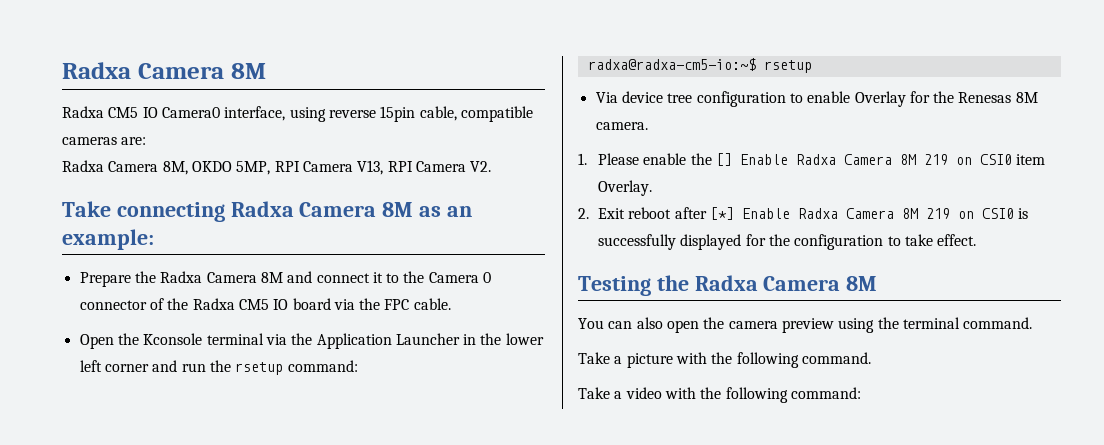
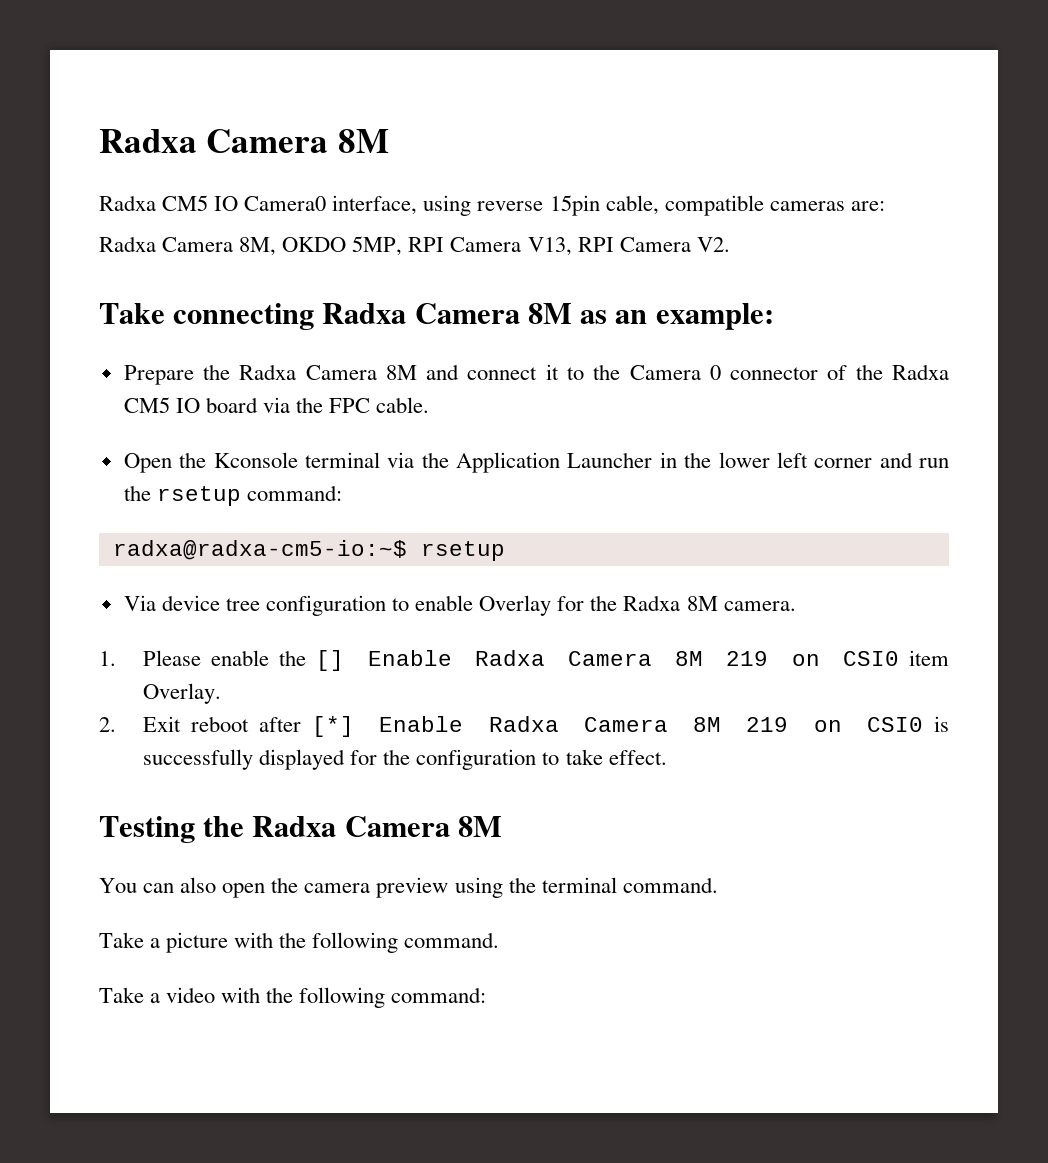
- Via device tree configuration to enable Overlay for the Renesas 8M camera.
+ Via device tree configuration to enable Overlay for the Radxa 8M camera.

